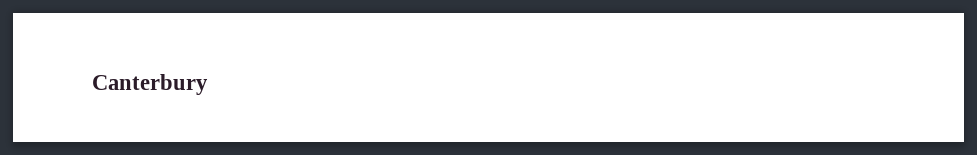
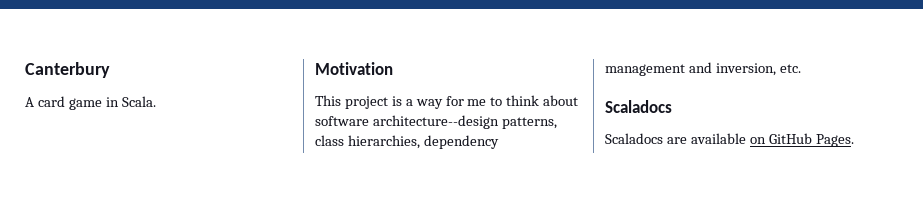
+ A card game in Scala.
+ Motivation
+ This project is a way for me to think about software architecture--design patterns, class hierarchies, dependency management and inversion, etc.
+ Scaladocs
+ Scaladocs are available on GitHub Pages.

